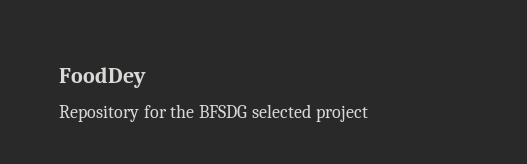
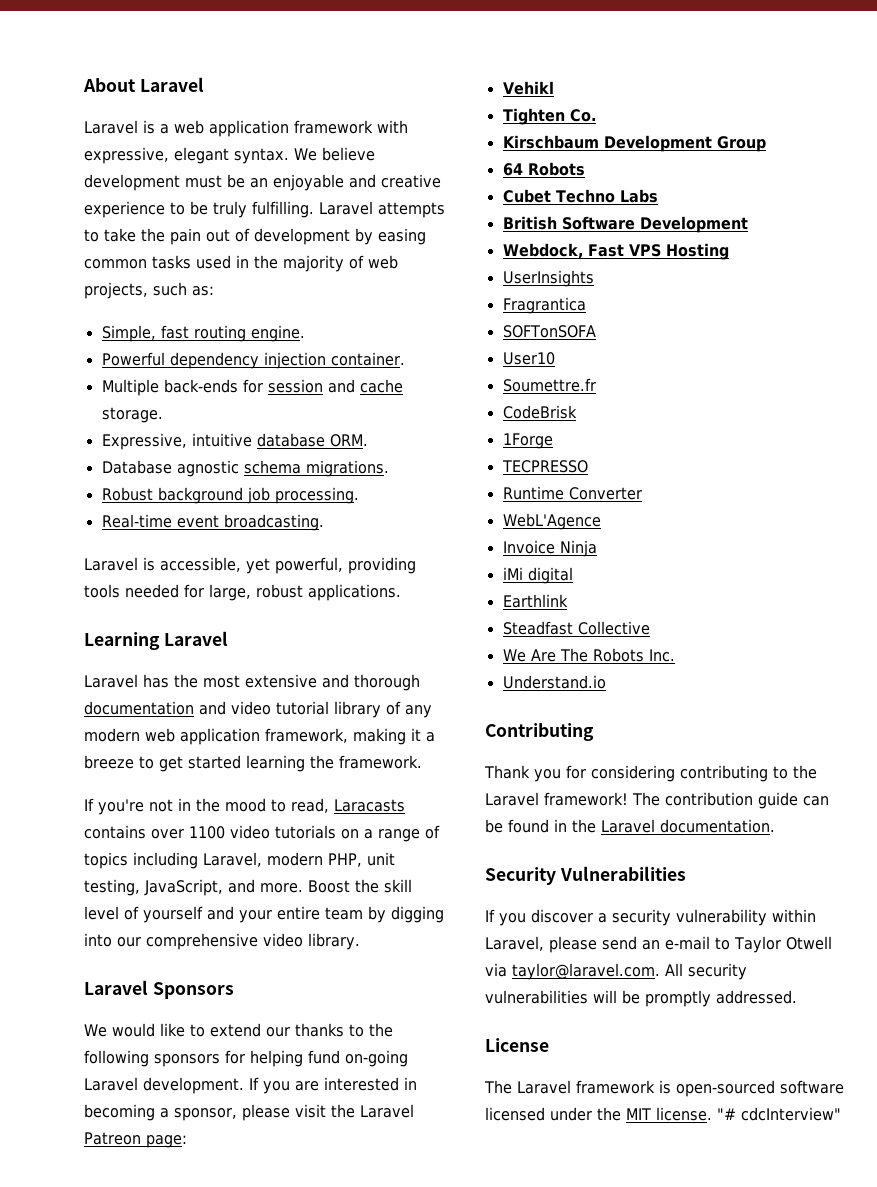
- FoodDey
- Repository for the BFSDG selected project
+ About Laravel
+ Laravel is a web application framework with expressive, elegant syntax. We believe development must be an enjoyable and creative experience to be truly fulfilling. Laravel attempts to take the pain out of development by easing common tasks used in the majority of web projects, such as:
+ Simple, fast routing engine.
+ Powerful dependency injection container.
+ Multiple back-ends for session and cache storage.
+ Expressive, intuitive database ORM.
+ Database agnostic schema migrations.
+ Robust background job processing.
+ Real-time event broadcasting.
+ Laravel is accessible, yet powerful, providing tools needed for large, robust applications.
+ Learning Laravel
+ Laravel has the most extensive and thorough documentation and video tutorial library of any modern web application framework, making it a breeze to get started learning the framework.
+ If you're not in the mood to read, Laracasts contains over 1100 video tutorials on a range of topics including Laravel, modern PHP, unit testing, JavaScript, and more. Boost the skill level of yourself and your entire team by digging into our comprehensive video library.
+ Laravel Sponsors
+ We would like to extend our thanks to the following sponsors for helping fund on-going Laravel development. If you are interested in becoming a sponsor, please visit the Laravel Patreon page:
+ Vehikl
+ Tighten Co.
+ Kirschbaum Development Group
+ 64 Robots
+ Cubet Techno Labs
+ British Software Development
+ Webdock, Fast VPS Hosting
+ UserInsights
+ Fragrantica
+ SOFTonSOFA
+ User10
+ Soumettre.fr
+ CodeBrisk
+ 1Forge
+ TECPRESSO
+ Runtime Converter
+ WebL'Agence
+ Invoice Ninja
+ iMi digital
+ Earthlink
+ Steadfast Collective
+ We Are The Robots Inc.
+ Understand.io
+ Contributing
+ Thank you for considering contributing to the Laravel framework! The contribution guide can be found in the Laravel documentation.
+ Security Vulnerabilities
+ If you discover a security vulnerability within Laravel, please send an e-mail to Taylor Otwell via taylor@laravel.com. All security vulnerabilities will be promptly addressed.
+ License
+ The Laravel framework is open-sourced software licensed under the MIT license. "# cdcInterview"

